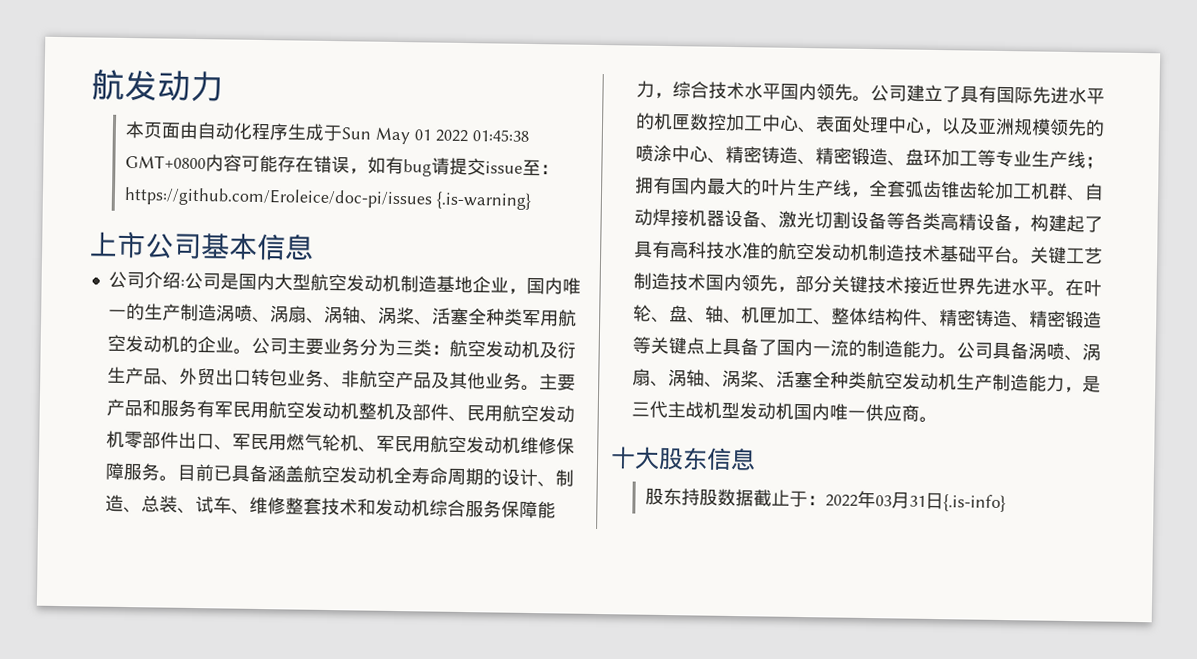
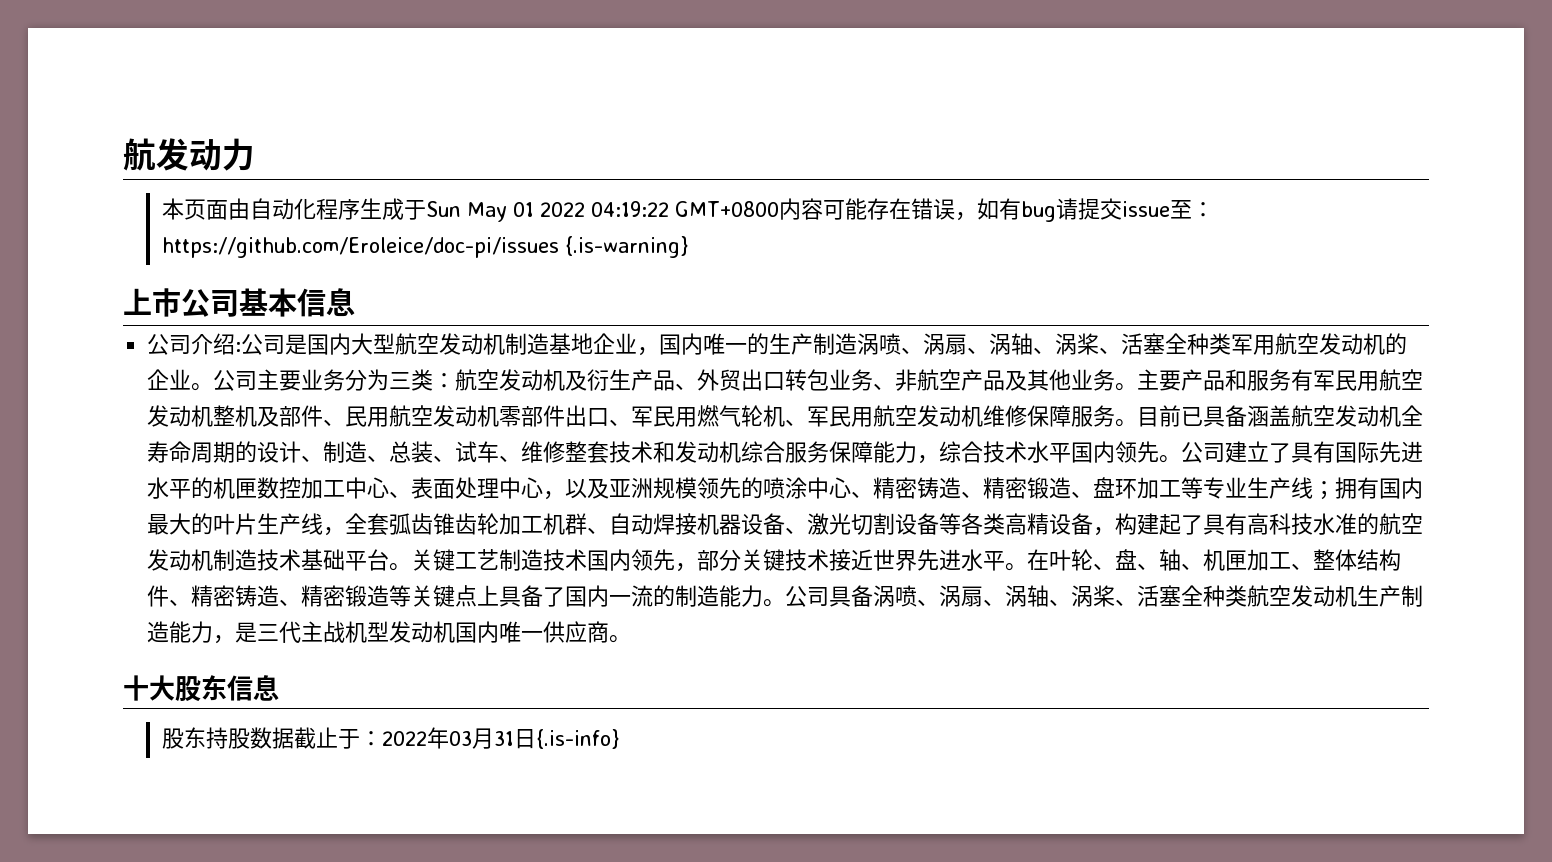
- 本页面由自动化程序生成于Sun May 01 2022 01:45:38 GMT+0800内容可能存在错误，如有bug请提交issue至：https://github.com/Eroleice/doc-pi/issues {.is-warning}
+ 本页面由自动化程序生成于Sun May 01 2022 04:19:22 GMT+0800内容可能存在错误，如有bug请提交issue至：https://github.com/Eroleice/doc-pi/issues {.is-warning}

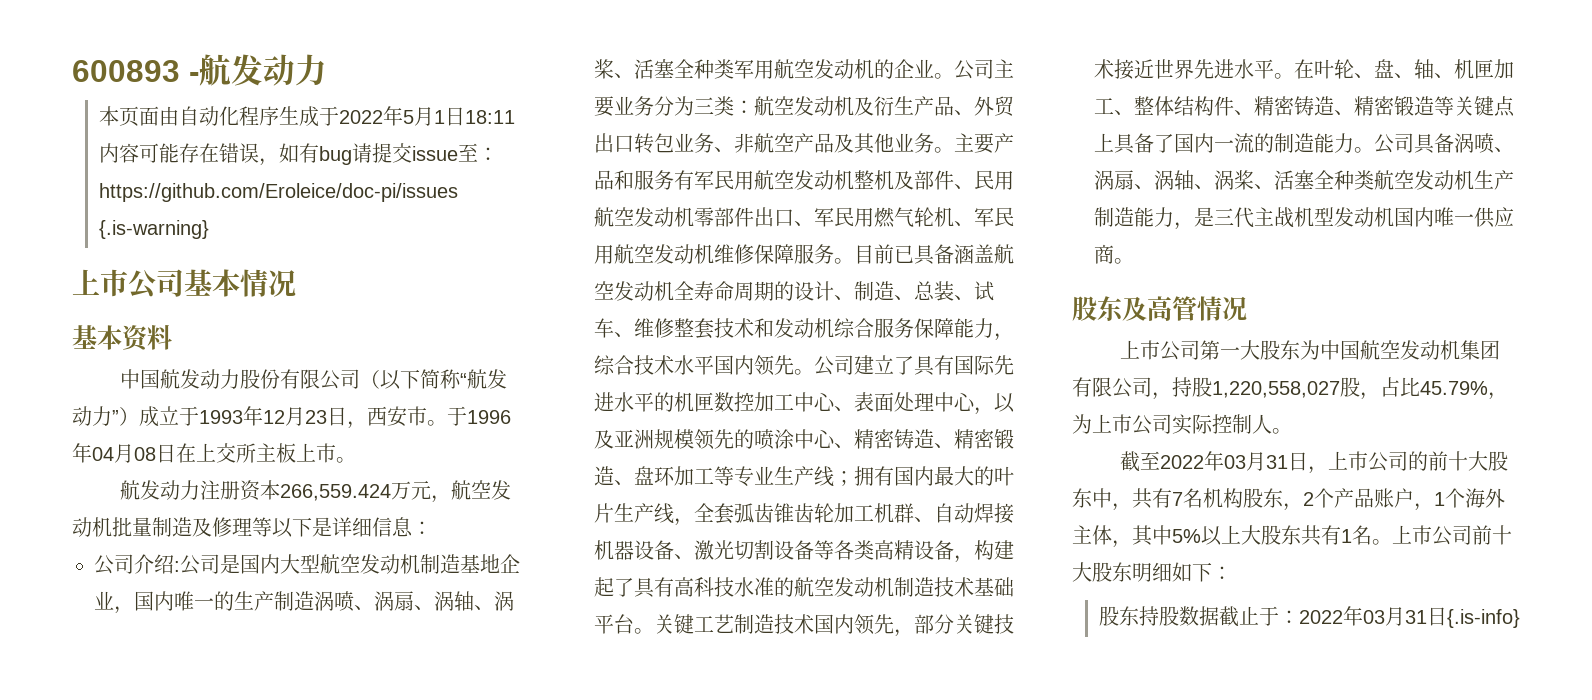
- 航发动力
+ 600893 -航发动力
- 本页面由自动化程序生成于Sun May 01 2022 04:19:22 GMT+0800内容可能存在错误，如有bug请提交issue至：https://github.com/Eroleice/doc-pi/issues {.is-warning}
+ 本页面由自动化程序生成于2022年5月1日18:11内容可能存在错误，如有bug请提交issue至：https://github.com/Eroleice/doc-pi/issues {.is-warning}
- 上市公司基本信息
+ 上市公司基本情况
+ 基本资料
+ 中国航发动力股份有限公司（以下简称“航发动力”）成立于1993年12月23日，西安市。于1996年04月08日在上交所主板上市。
+ 航发动力注册资本266,559.424万元，航空发动机批量制造及修理等以下是详细信息：
- 十大股东信息
+ 股东及高管情况
+ 上市公司第一大股东为中国航空发动机集团有限公司，持股1,220,558,027股，占比45.79%，为上市公司实际控制人。
+ 截至2022年03月31日，上市公司的前十大股东中，共有7名机构股东，2个产品账户，1个海外主体，其中5%以上大股东共有1名。上市公司前十大股东明细如下：

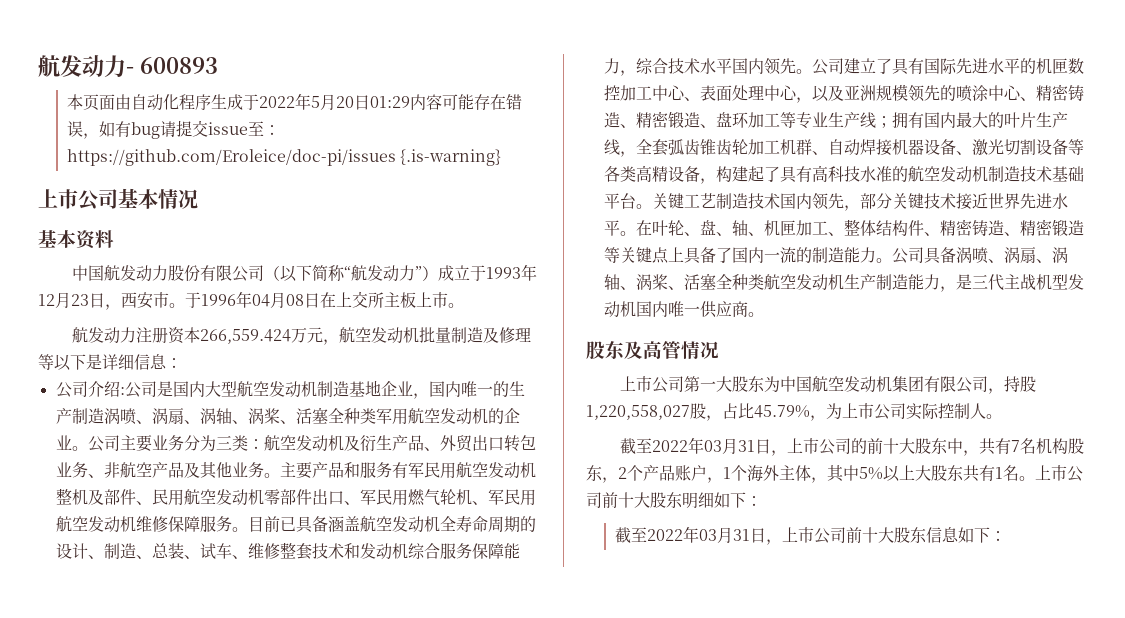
- 600893 -航发动力
+ 航发动力- 600893
- 本页面由自动化程序生成于2022年5月1日18:11内容可能存在错误，如有bug请提交issue至：https://github.com/Eroleice/doc-pi/issues {.is-warning}
+ 本页面由自动化程序生成于2022年5月20日01:29内容可能存在错误，如有bug请提交issue至：https://github.com/Eroleice/doc-pi/issues {.is-warning}
- 股东持股数据截止于：2022年03月31日{.is-info}
+ 截至2022年03月31日，上市公司前十大股东信息如下：

